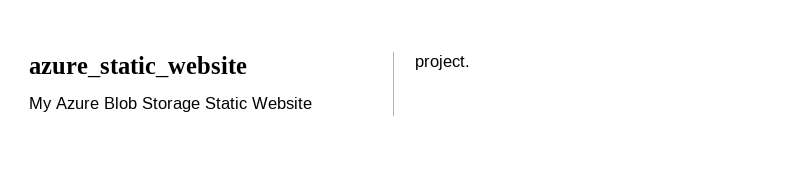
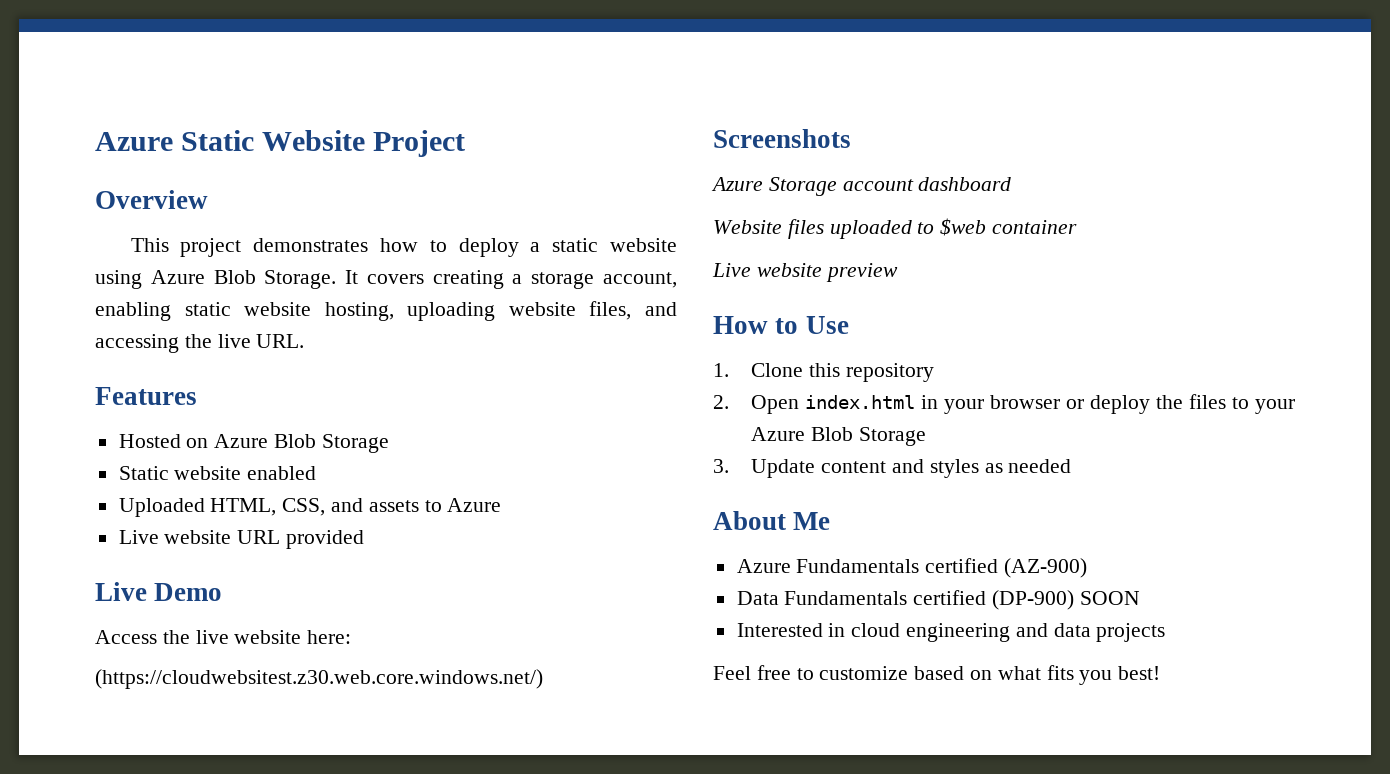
- azure_static_website
- My Azure Blob Storage Static Website project.
+ Azure Static Website Project
+ Overview
+ This project demonstrates how to deploy a static website using Azure Blob Storage. It covers creating a storage account, enabling static website hosting, uploading website files, and accessing the live URL.
+ Features
+ Hosted on Azure Blob Storage
+ Static website enabled
+ Uploaded HTML, CSS, and assets to Azure
+ Live website URL provided
+ Live Demo
+ Access the live website here:
+ (https://cloudwebsitest.z30.web.core.windows.net/)
+ Screenshots
+ Azure Storage account dashboard
+ Website files uploaded to $web container
+ Live website preview
+ How to Use
+ 1. Clone this repository
+ 2. Open index.html in your browser or deploy the files to your Azure Blob Storage
+ 3. Update content and styles as needed
+ About Me
+ Azure Fundamentals certified (AZ-900)
+ Data Fundamentals certified (DP-900) SOON
+ Interested in cloud engineering and data projects
+ Feel free to customize based on what fits you best!

